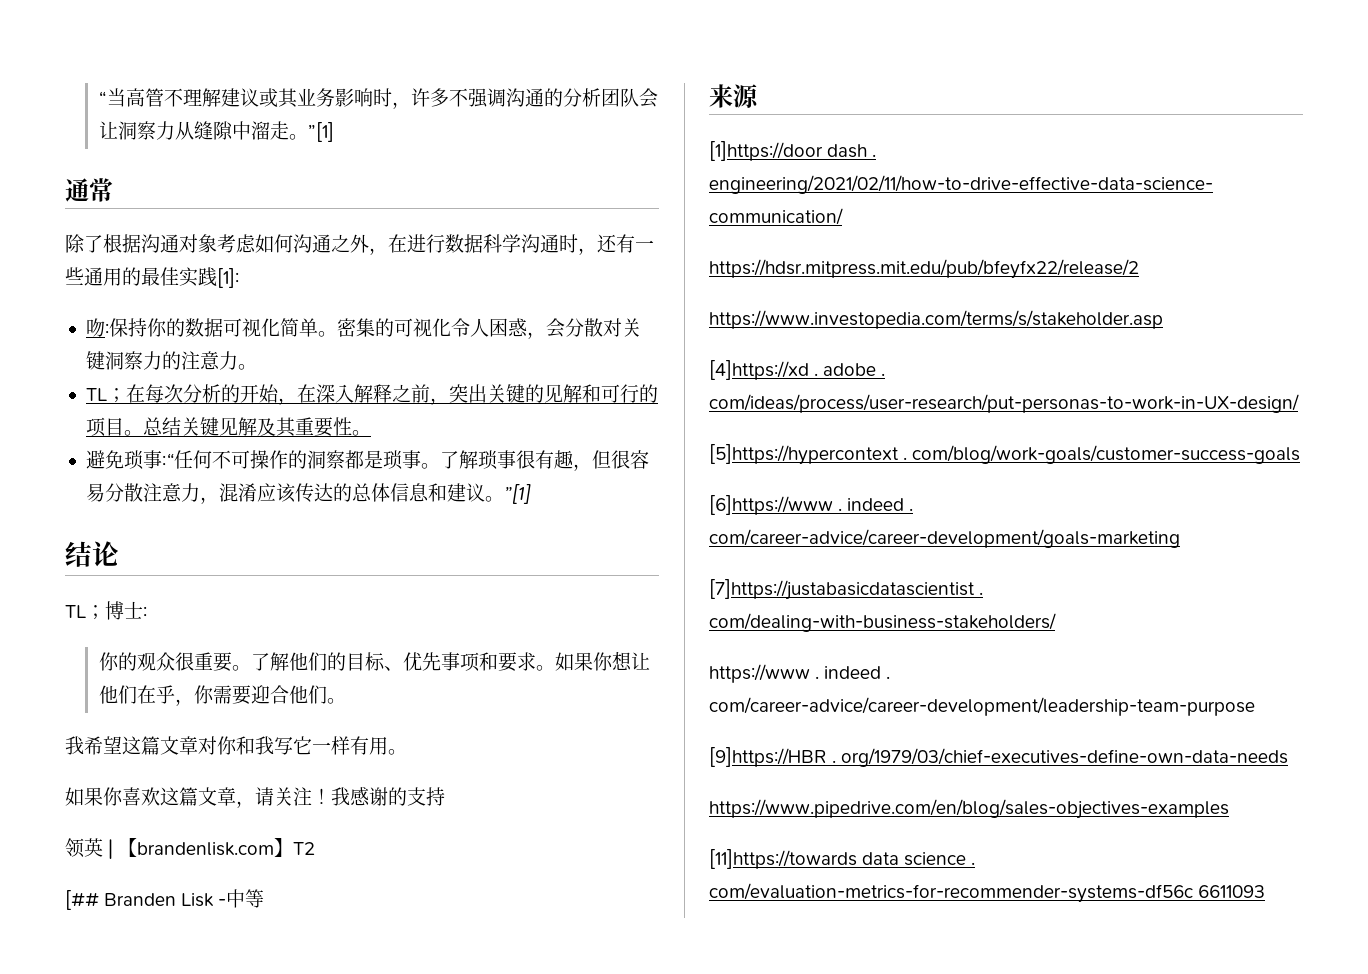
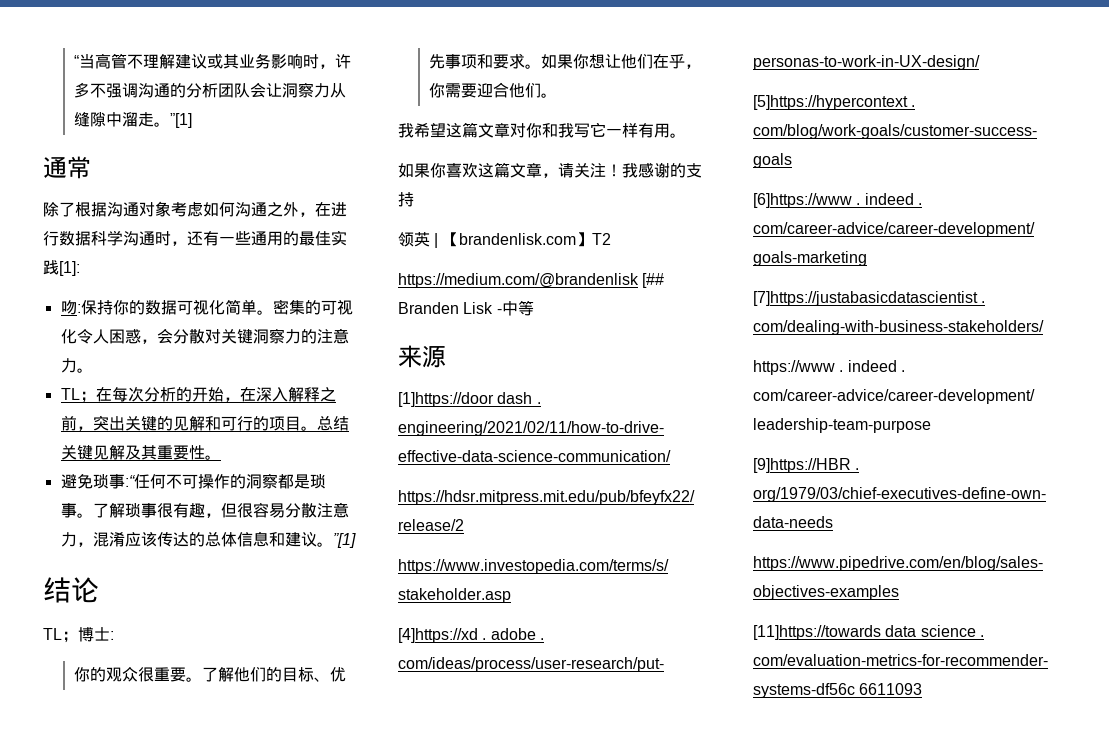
- [## Branden Lisk -中等
+ https://medium.com/@brandenlisk [## Branden Lisk -中等

